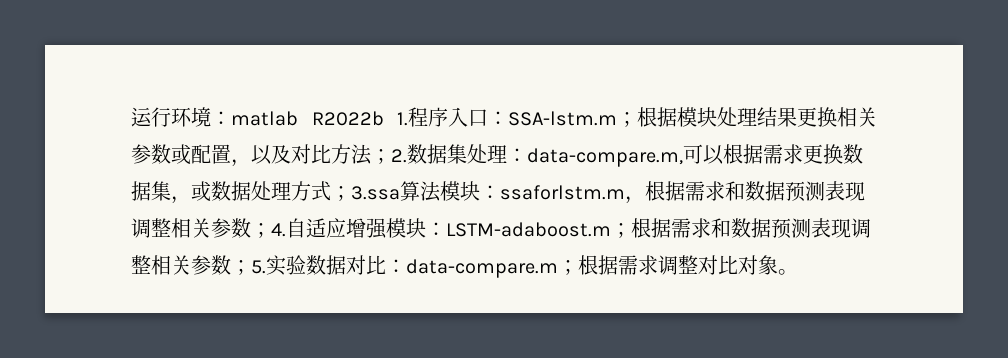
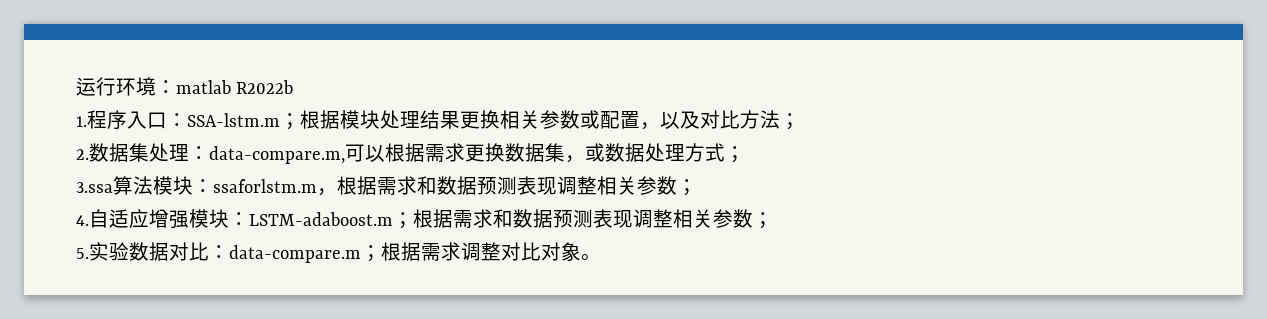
- matlab R2022b 1.程序入口：
+ matlab R2022b
+ 1.程序入口：
- 根据模块处理结果更换相关参数或配置，以及对比方法；2.数据集处理：
+ 根据模块处理结果更换相关参数或配置，以及对比方法；
+ 2.数据集处理：
- data-compare.m,可以根据需求更换数据集，或数据处理方式；3.ssa算法模块：
+ data-compare.m,可以根据需求更换数据集，或数据处理方式；
+ 3.ssa算法模块：
- ssaforlstm.m，根据需求和数据预测表现调整相关参数；4.自适应增强模块：
+ ssaforlstm.m，根据需求和数据预测表现调整相关参数；
+ 4.自适应增强模块：
- LSTM-adaboost.m；根据需求和数据预测表现调整相关参数；5.实验数据对比：
+ LSTM-adaboost.m；根据需求和数据预测表现调整相关参数；
+ 5.实验数据对比：

